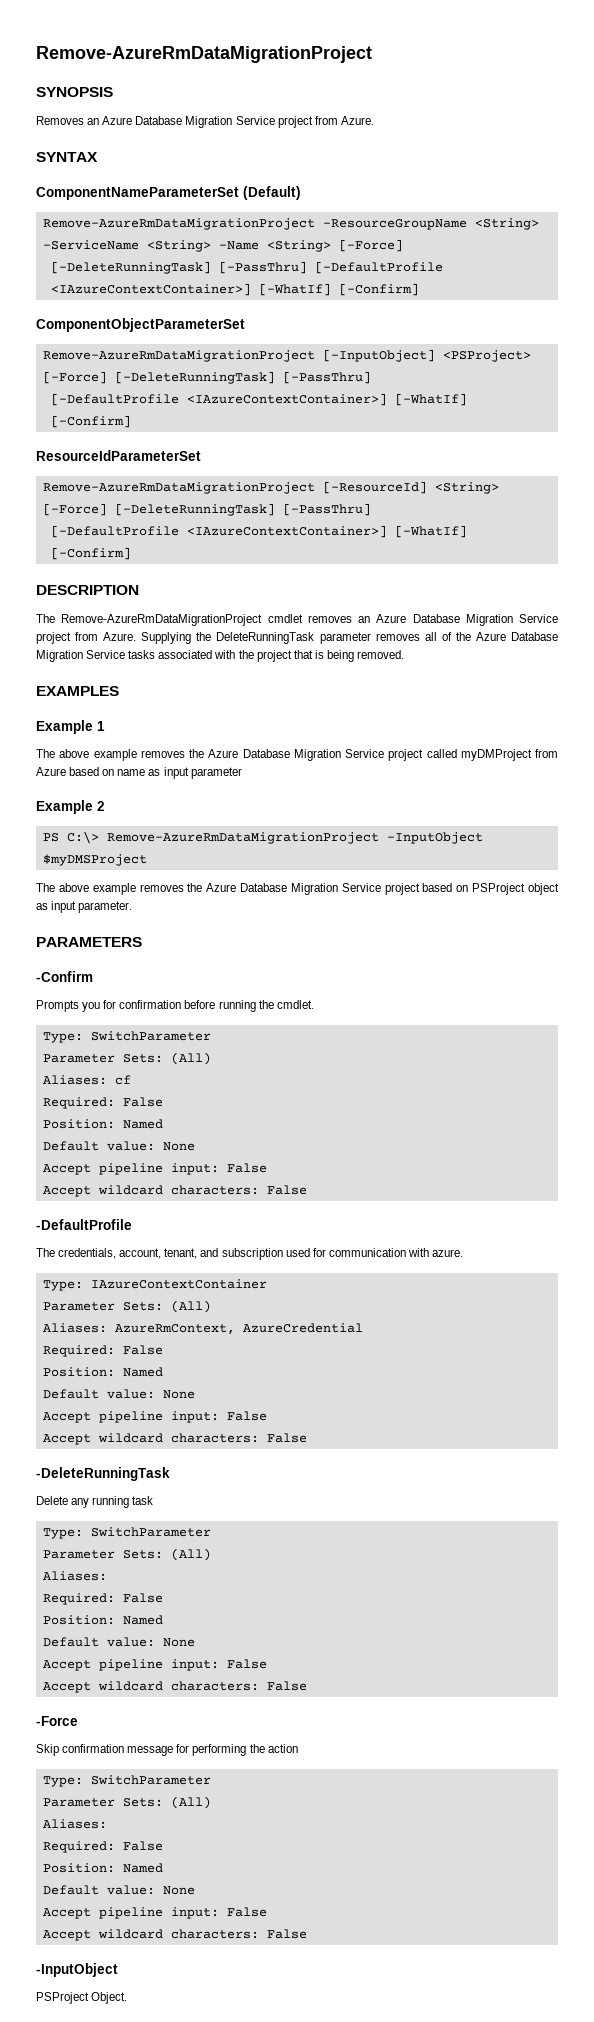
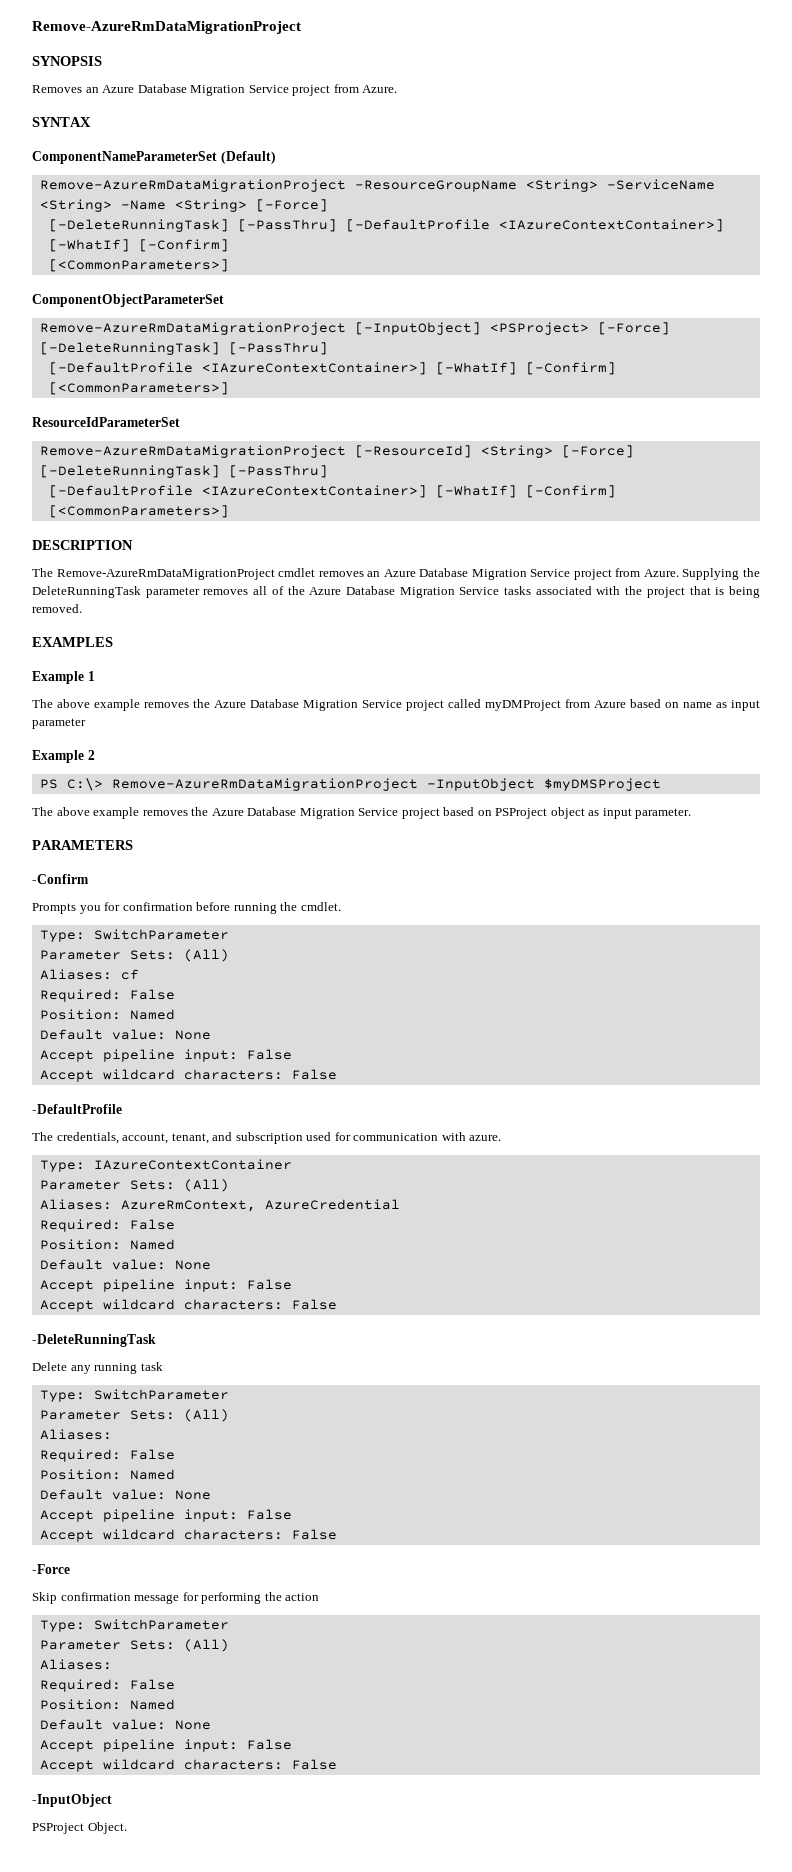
  [-DeleteRunningTask] [-PassThru] [-DefaultProfile <IAzureContextContainer>] [-WhatIf] [-Confirm]
+ [<CommonParameters>]
  Remove-AzureRmDataMigrationProject [-InputObject] <PSProject> [-Force] [-DeleteRunningTask] [-PassThru]
- [-DefaultProfile <IAzureContextContainer>] [-WhatIf] [-Confirm]
+ [-DefaultProfile <IAzureContextContainer>] [-WhatIf] [-Confirm] [<CommonParameters>]
  Remove-AzureRmDataMigrationProject [-ResourceId] <String> [-Force] [-DeleteRunningTask] [-PassThru]
- [-DefaultProfile <IAzureContextContainer>] [-WhatIf] [-Confirm]
+ [-DefaultProfile <IAzureContextContainer>] [-WhatIf] [-Confirm] [<CommonParameters>]

